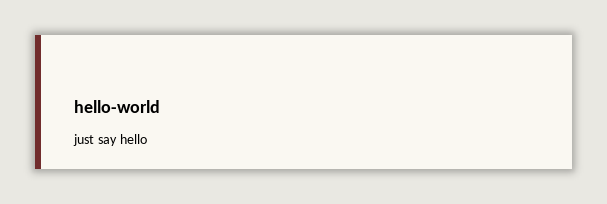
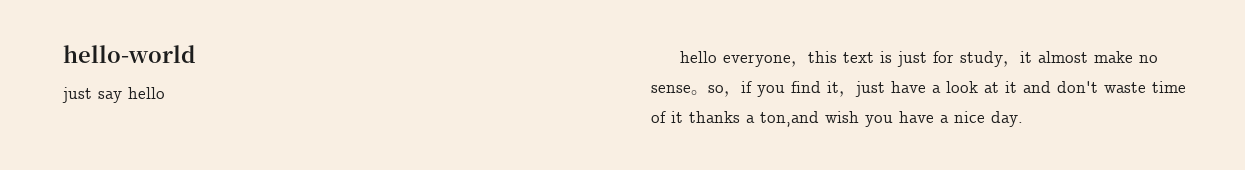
+ hello everyone，this text is just for study，it almost make no sense。so，if you find it，just have a look at it and don't waste time of it thanks a ton,and wish you have a nice day.

